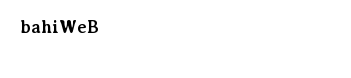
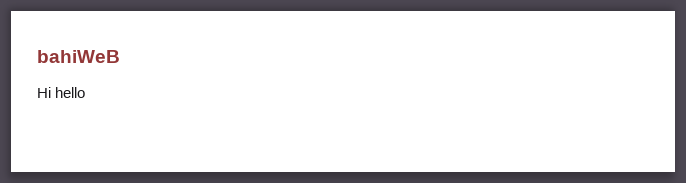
+ Hi hello

